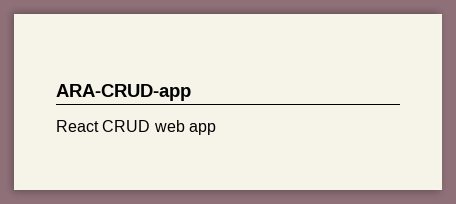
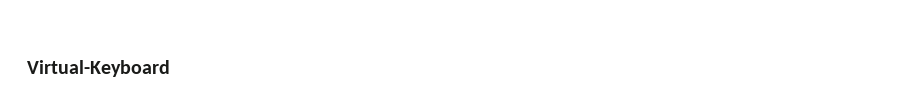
- ARA-CRUD-app
- React CRUD web app
+ Virtual-Keyboard

